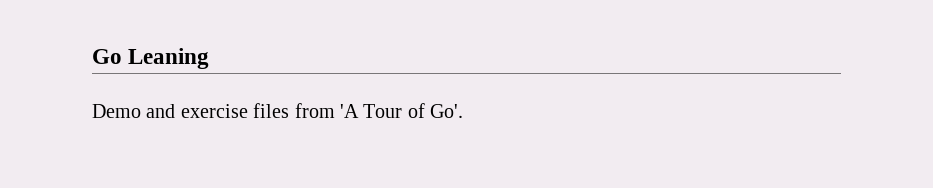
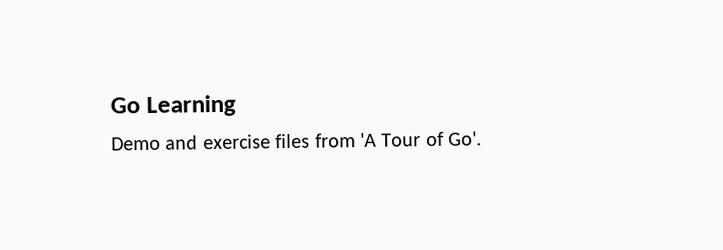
- Go Leaning
+ Go Learning

